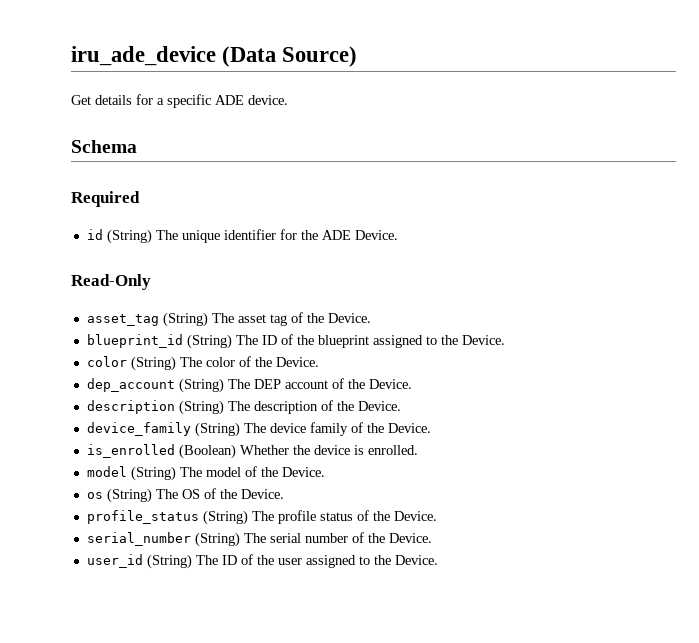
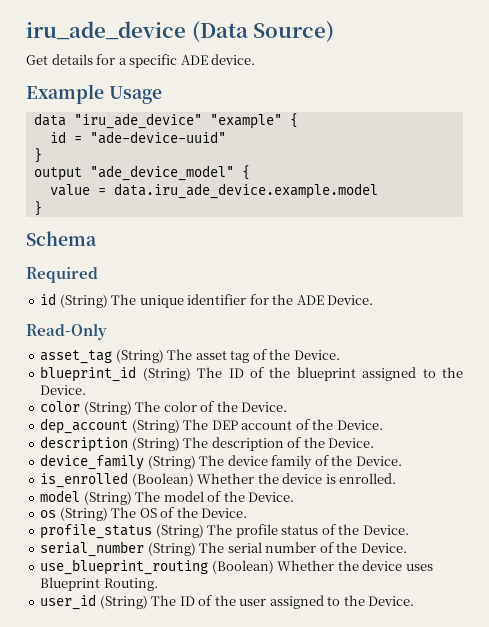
+ Example Usage
+ data "iru_ade_device" "example" {
+ id = "ade-device-uuid"
+ }
+ output "ade_device_model" {
+ value = data.iru_ade_device.example.model
+ }
+ use_blueprint_routing (Boolean) Whether the device uses Blueprint Routing.

